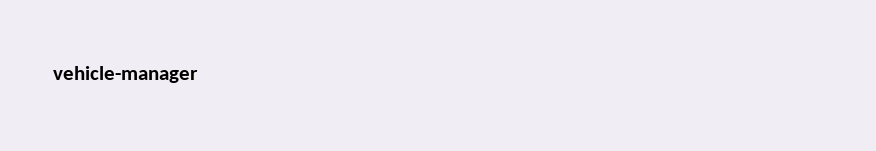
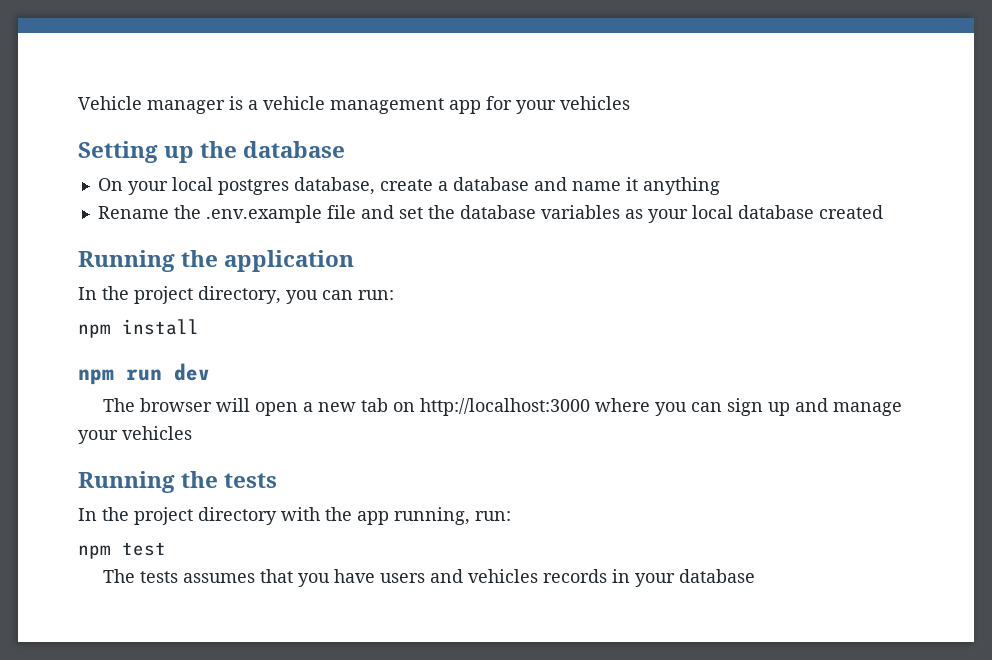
- vehicle-manager
+ Vehicle manager is a vehicle management app for your vehicles
+ Setting up the database
+ On your local postgres database, create a database and name it anything
+ Rename the .env.example file and set the database variables as your local database created
+ Running the application
+ In the project directory, you can run:
+ npm install
+ npm run dev
+ The browser will open a new tab on http://localhost:3000 where you can sign up and manage your vehicles
+ Running the tests
+ In the project directory with the app running, run:
+ npm test
+ The tests assumes that you have users and vehicles records in your database

